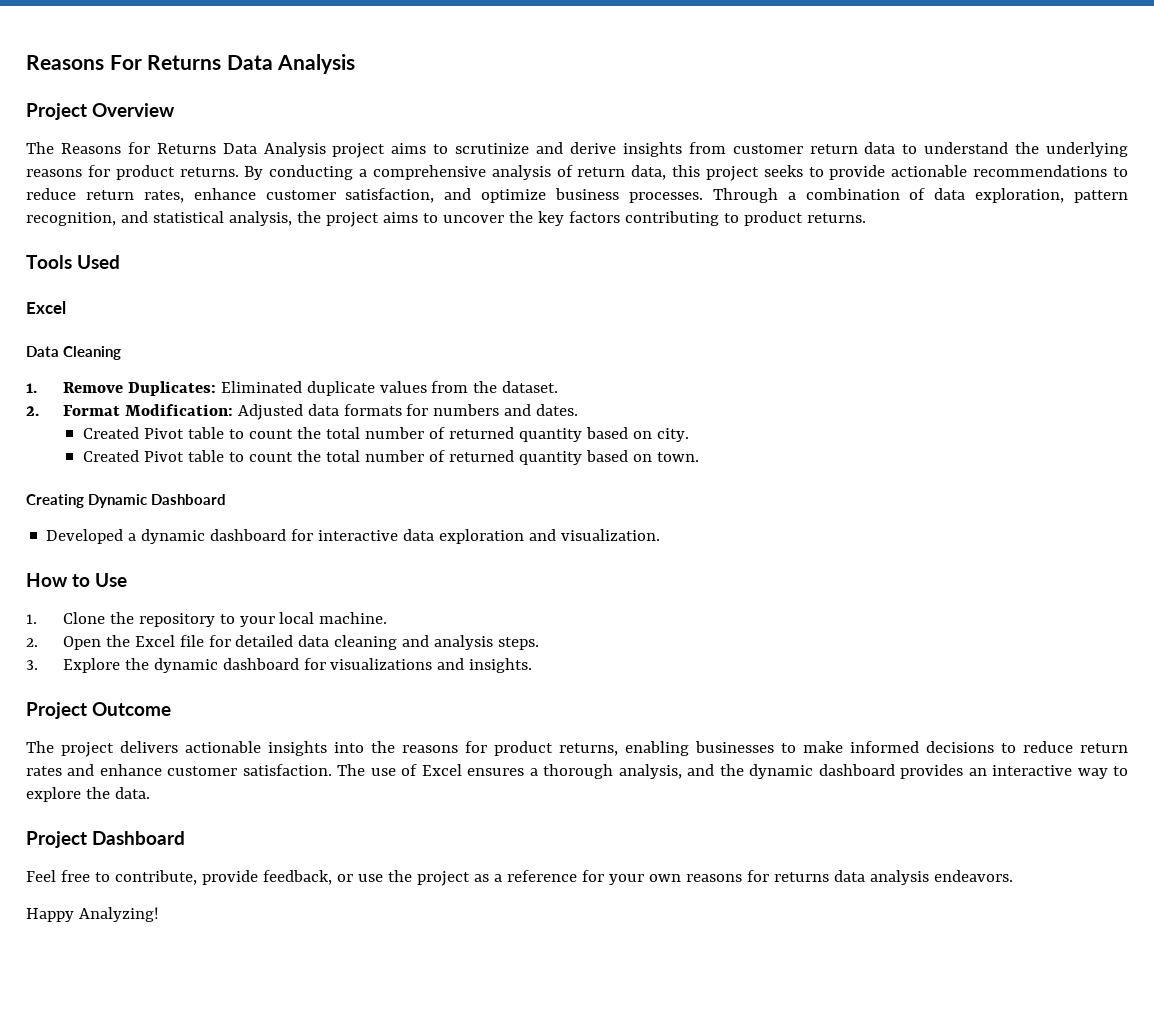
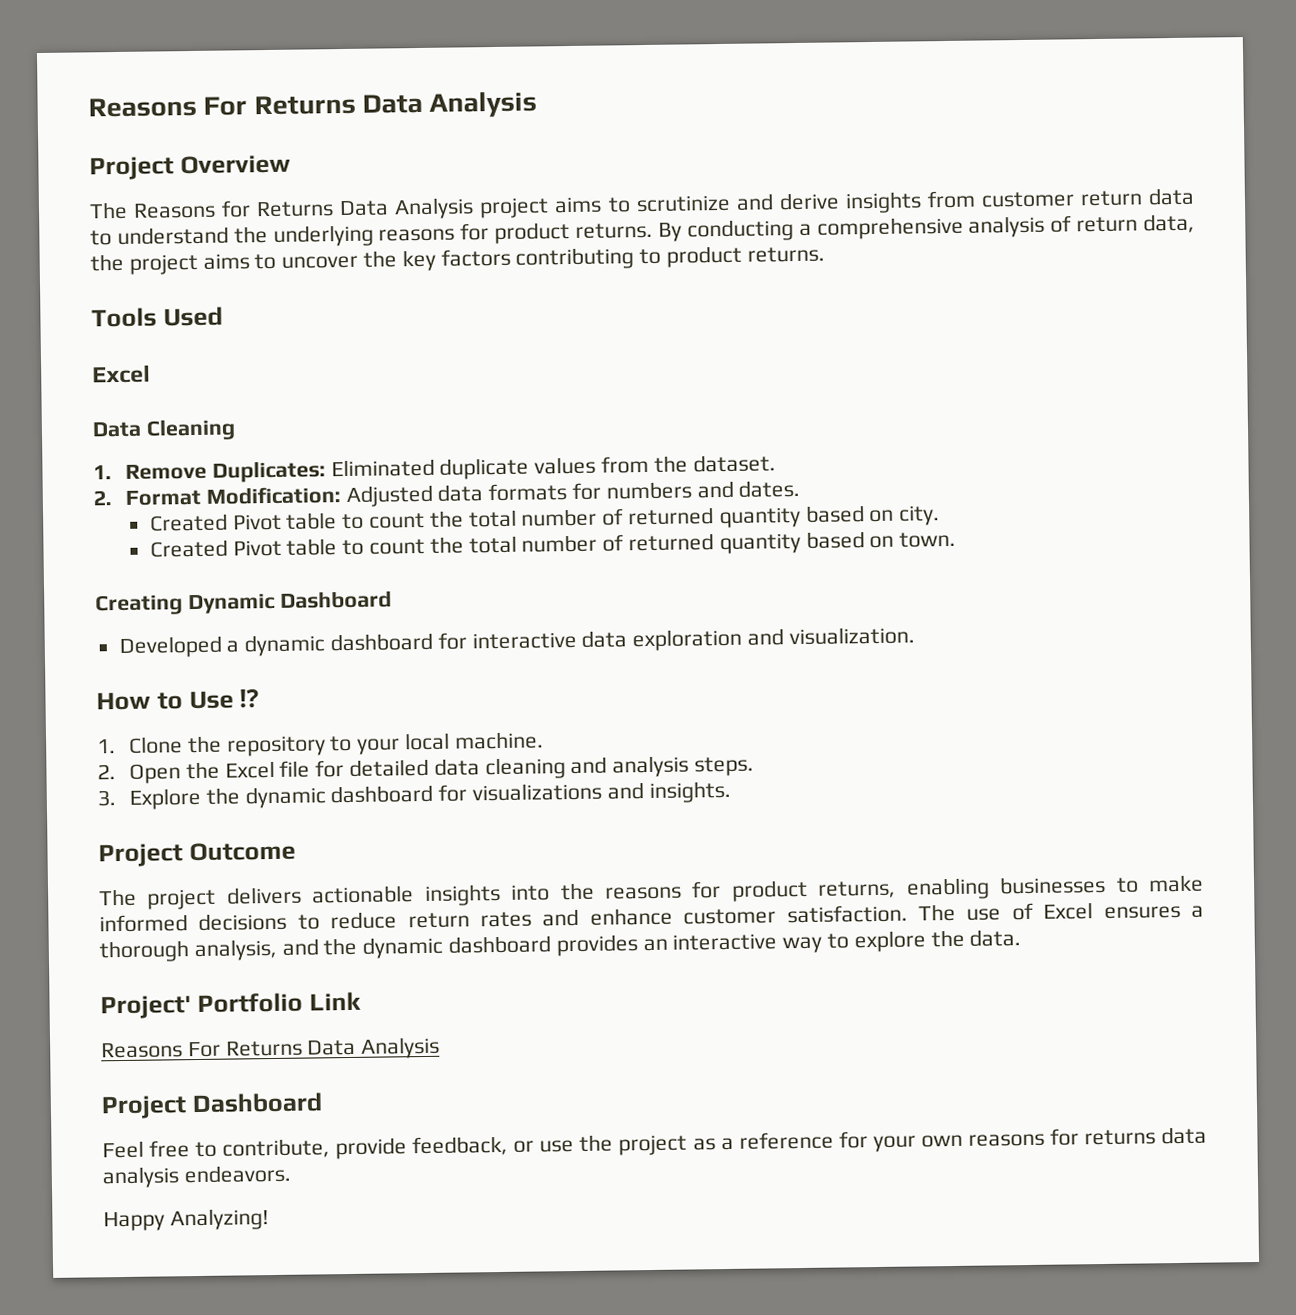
- By conducting a comprehensive analysis of return data, this project seeks to provide actionable recommendations to reduce return rates, enhance customer satisfaction, and optimize business processes. Through a combination of data exploration, pattern recognition, and statistical analysis, the project aims to uncover the key factors contributing to product returns.
+ By conducting a comprehensive analysis of return data, the project aims to uncover the key factors contributing to product returns.
- How to Use
+ How to Use ⁉
+ Project' Portfolio Link
+ Reasons For Returns Data Analysis

